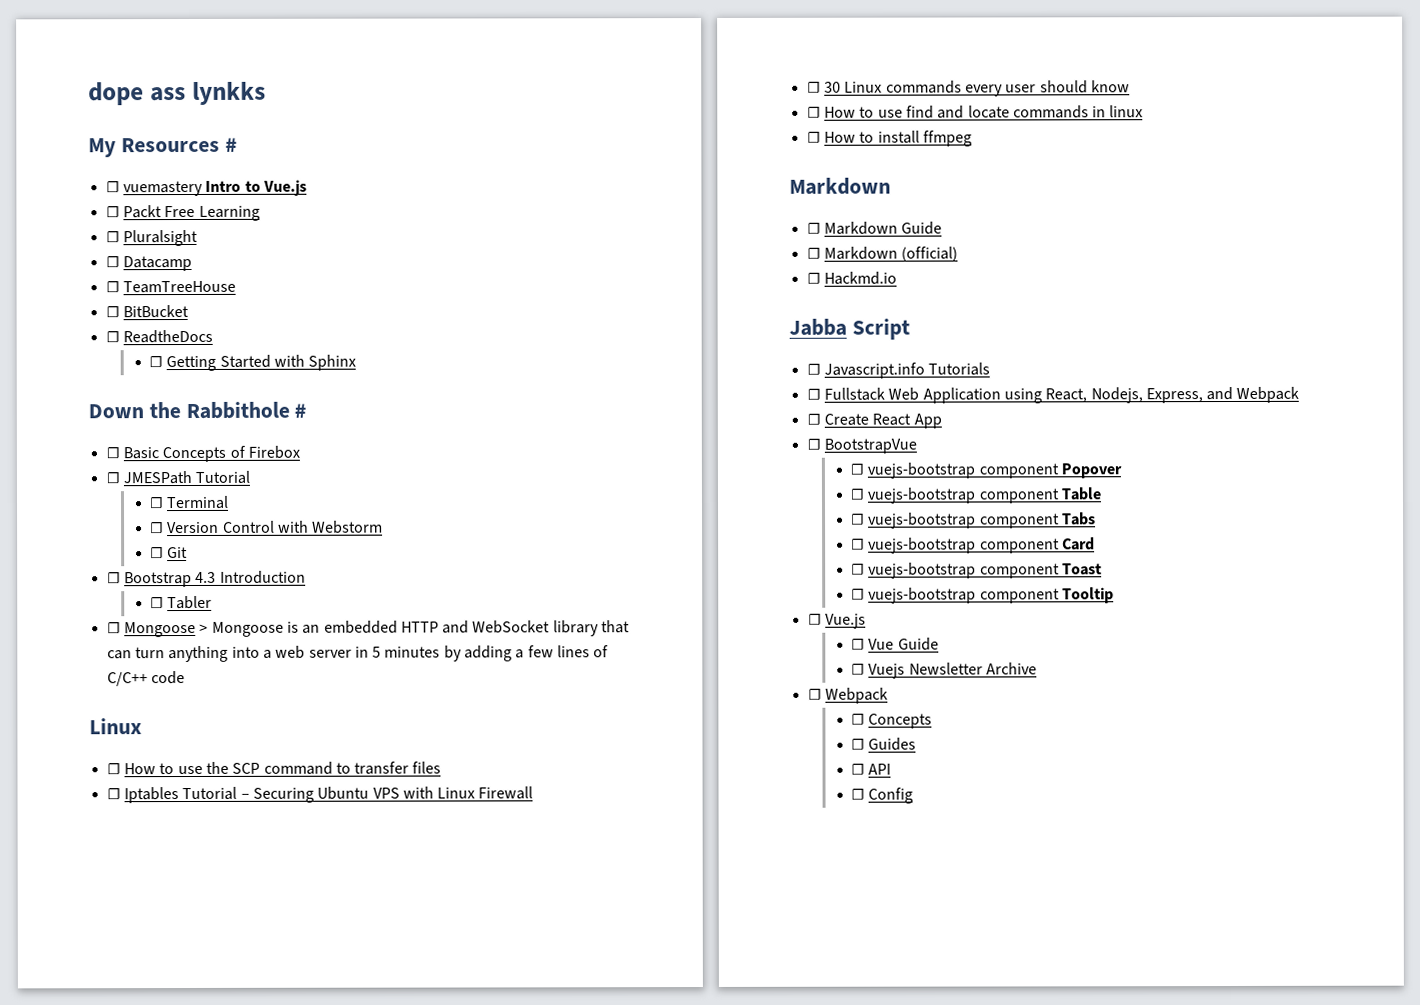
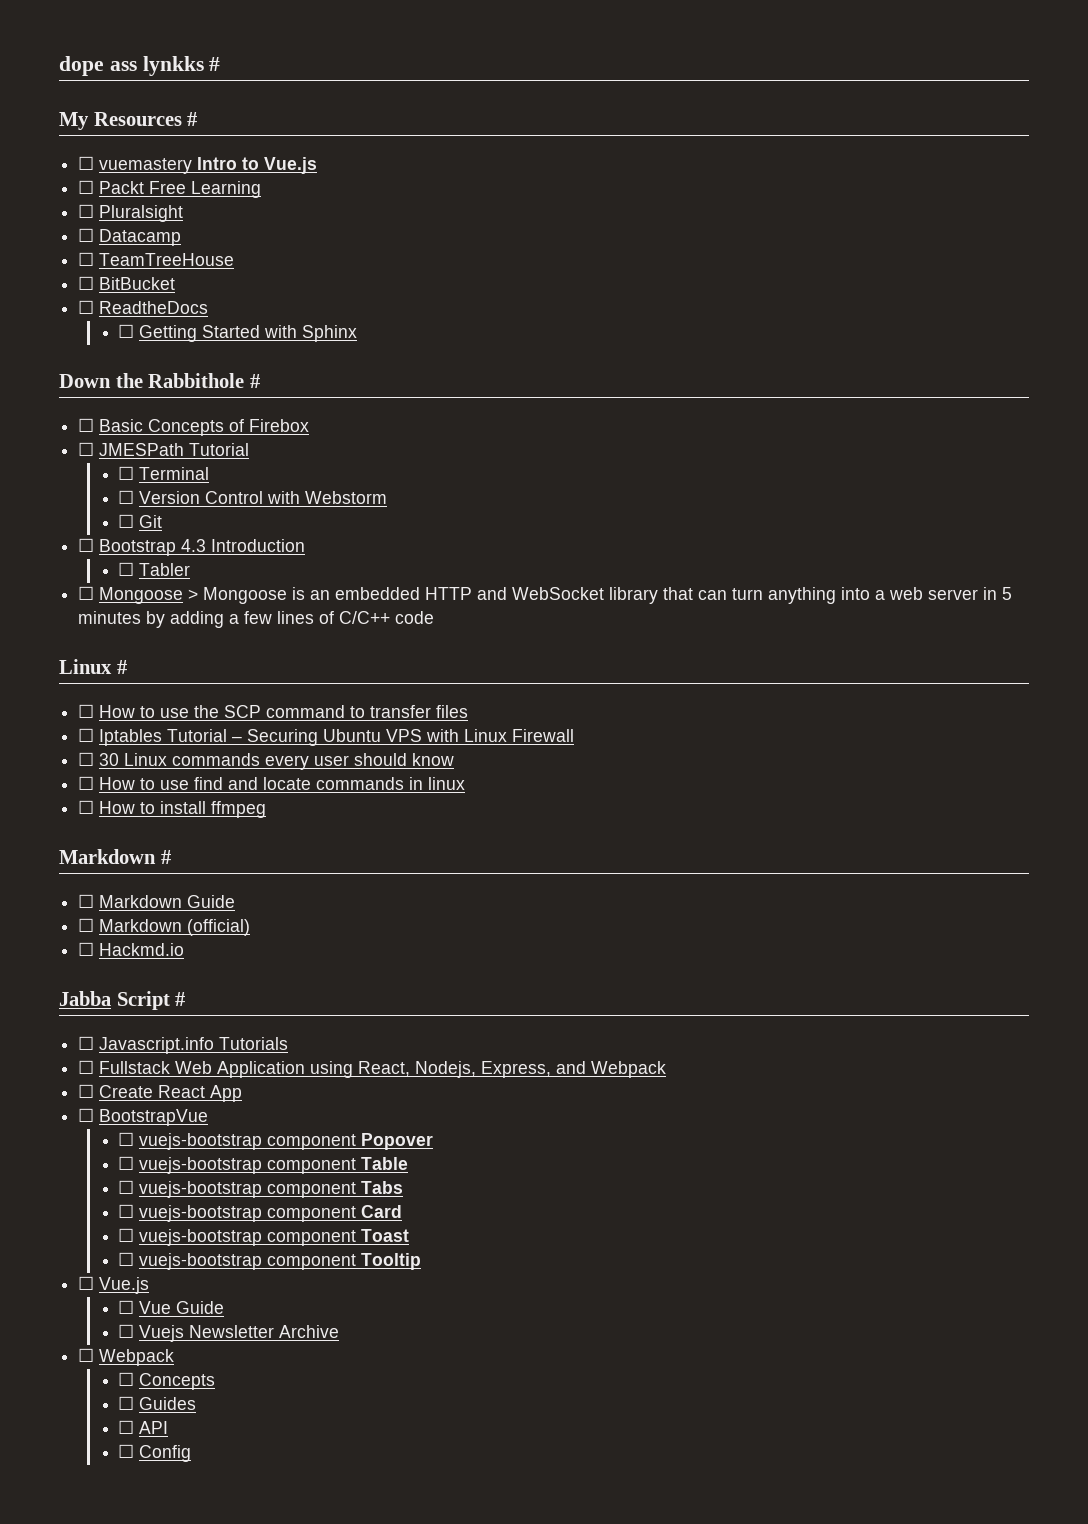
- dope ass lynkks
+ dope ass lynkks #
  ☐ Mongoose > Mongoose is an embedded HTTP and WebSocket library that can turn anything into a web server in 5 minutes by adding a few lines of C/C++ code
- Linux
+ Linux #
  ☐ How to install ffmpeg
- Markdown
+ Markdown #
- Jabba Script
+ Jabba Script #

